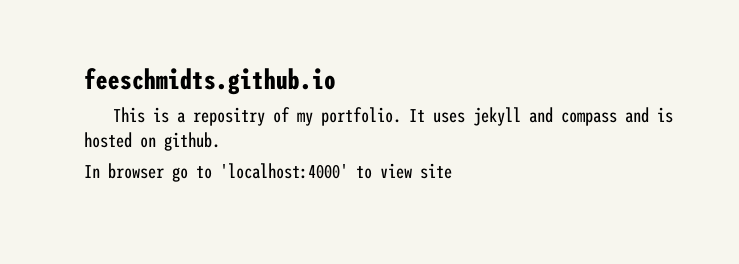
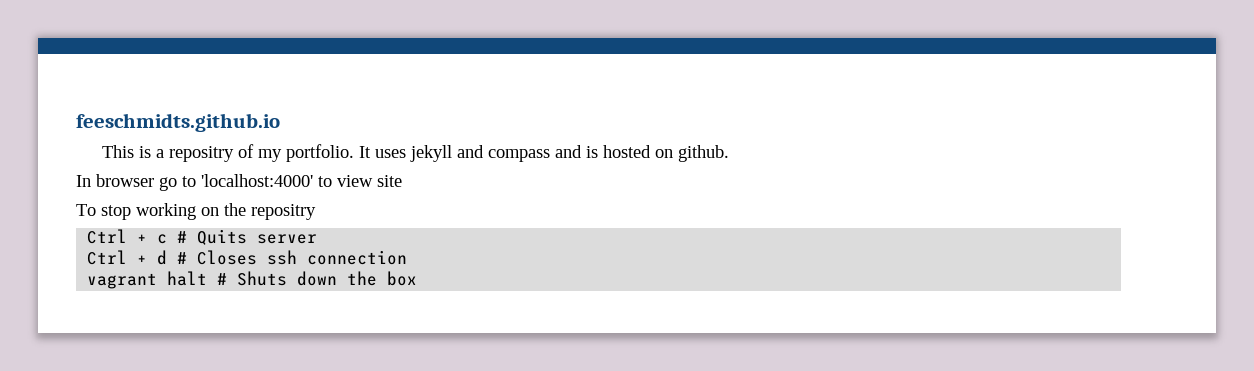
+ To stop working on the repositry
+ Ctrl + c # Quits server
+ Ctrl + d # Closes ssh connection
+ vagrant halt # Shuts down the box

